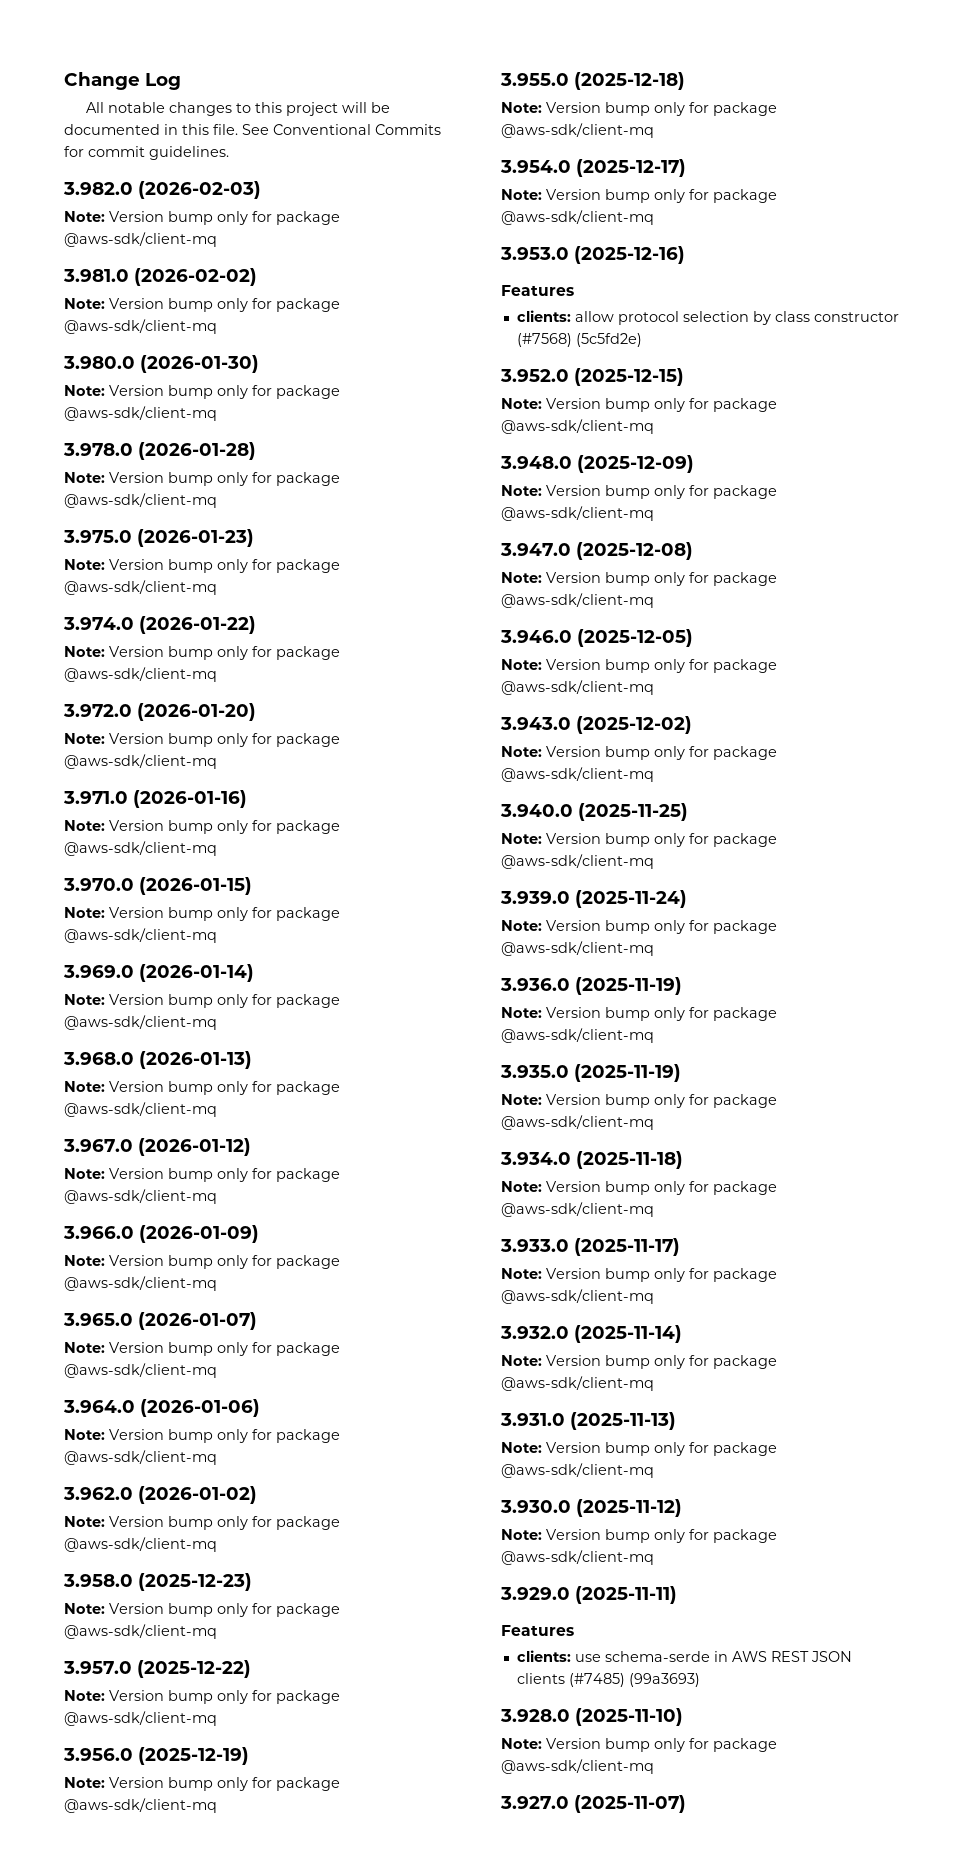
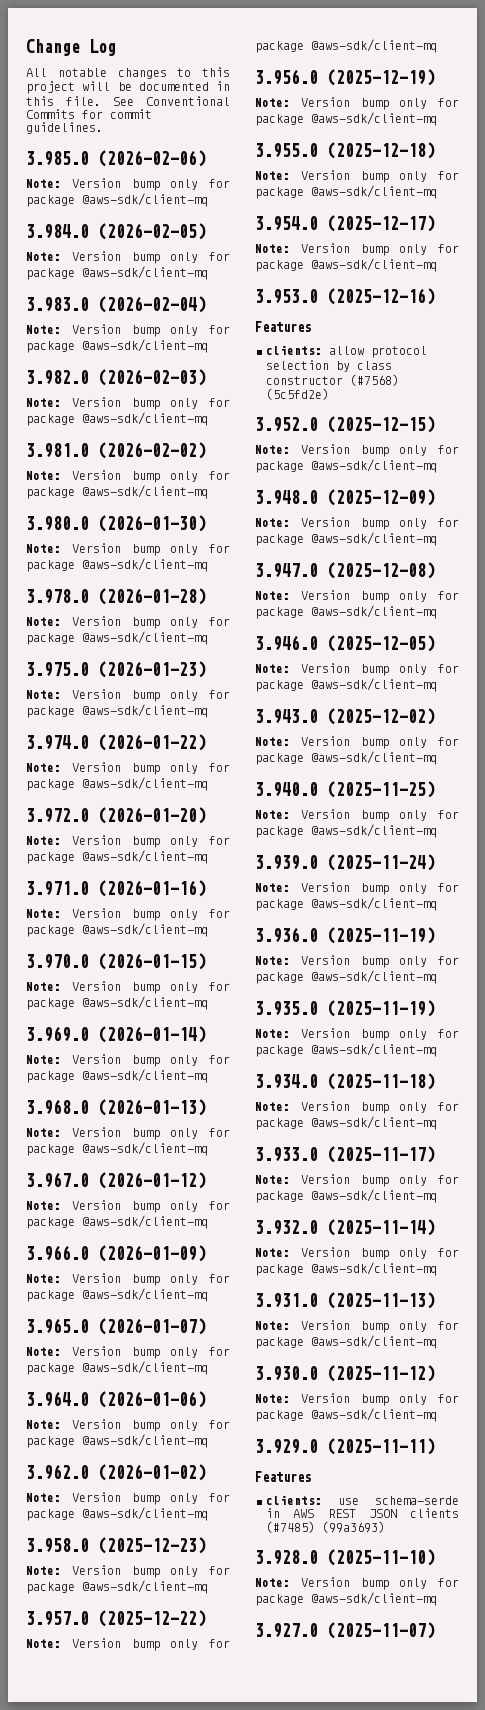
+ 3.985.0 (2026-02-06)
+ Note: Version bump only for package @aws-sdk/client-mq
+ 3.984.0 (2026-02-05)
+ Note: Version bump only for package @aws-sdk/client-mq
+ 3.983.0 (2026-02-04)
+ Note: Version bump only for package @aws-sdk/client-mq

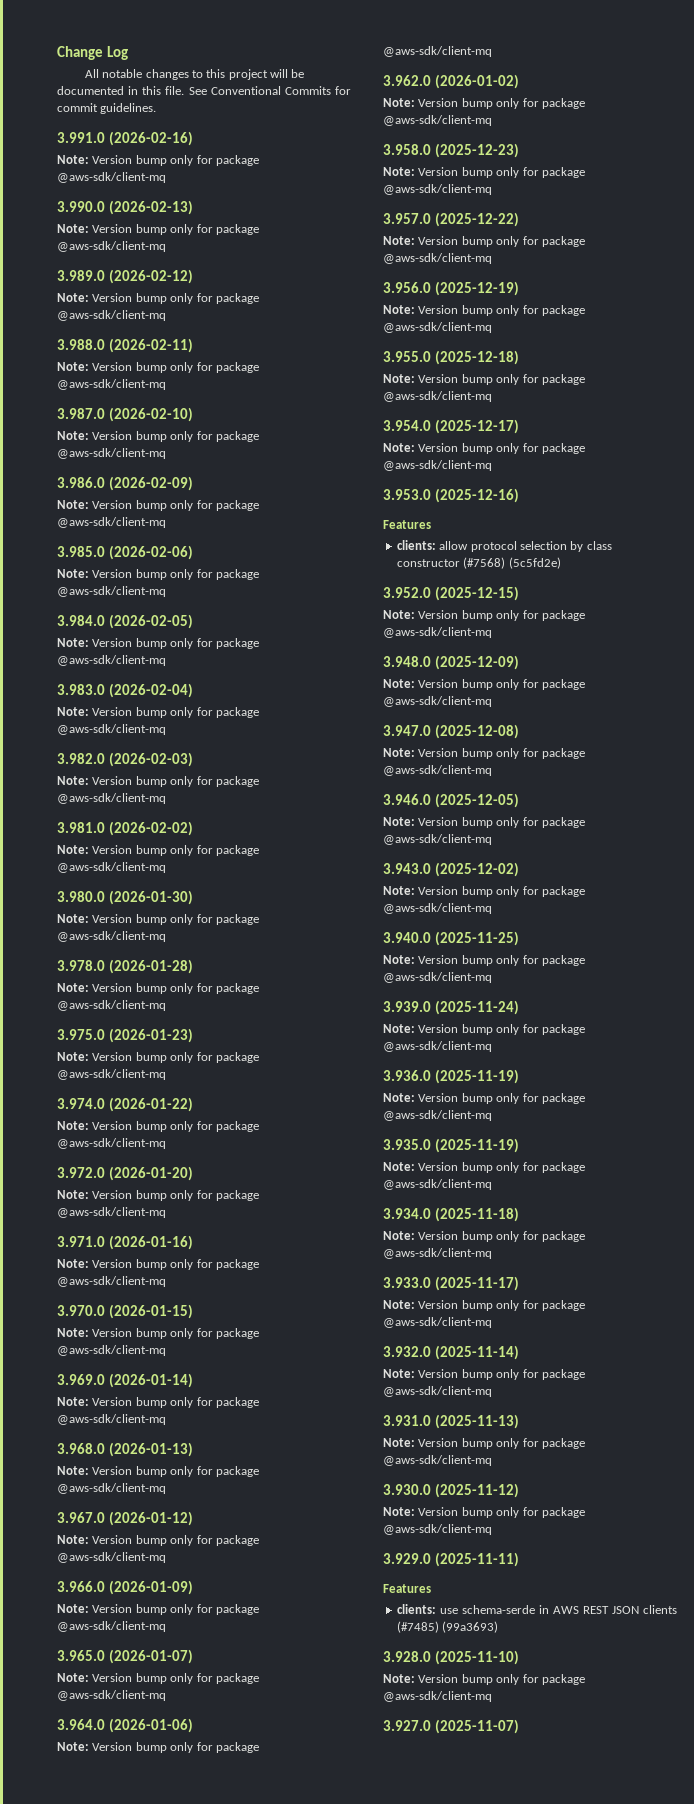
+ 3.991.0 (2026-02-16)
+ Note: Version bump only for package @aws-sdk/client-mq
+ 3.990.0 (2026-02-13)
+ Note: Version bump only for package @aws-sdk/client-mq
+ 3.989.0 (2026-02-12)
+ Note: Version bump only for package @aws-sdk/client-mq
+ 3.988.0 (2026-02-11)
+ Note: Version bump only for package @aws-sdk/client-mq
+ 3.987.0 (2026-02-10)
+ Note: Version bump only for package @aws-sdk/client-mq
+ 3.986.0 (2026-02-09)
+ Note: Version bump only for package @aws-sdk/client-mq

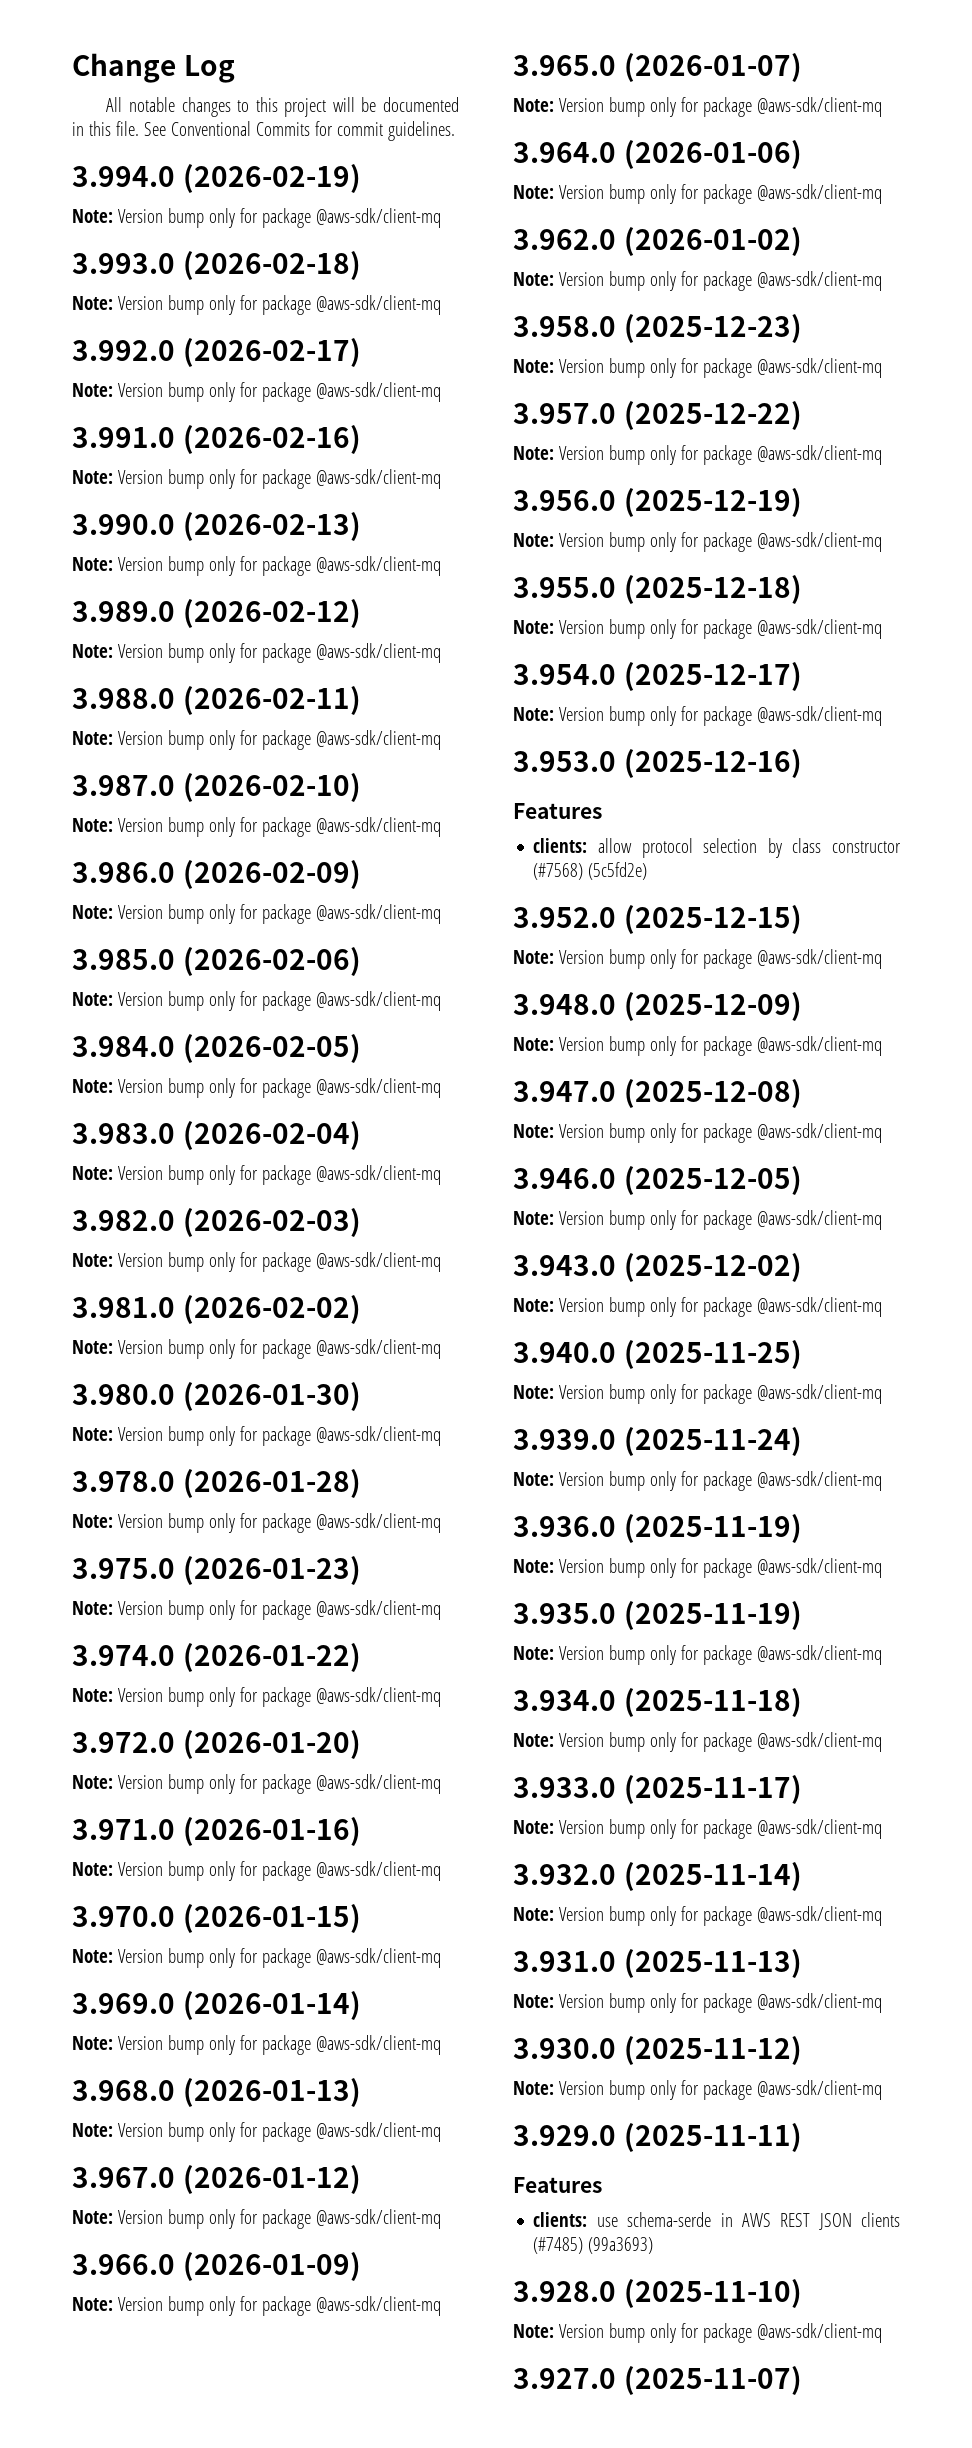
+ 3.994.0 (2026-02-19)
+ Note: Version bump only for package @aws-sdk/client-mq
+ 3.993.0 (2026-02-18)
+ Note: Version bump only for package @aws-sdk/client-mq
+ 3.992.0 (2026-02-17)
+ Note: Version bump only for package @aws-sdk/client-mq

